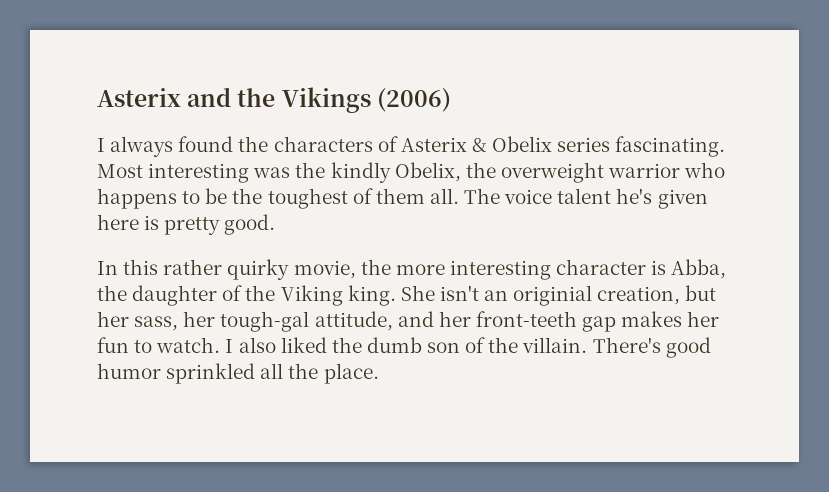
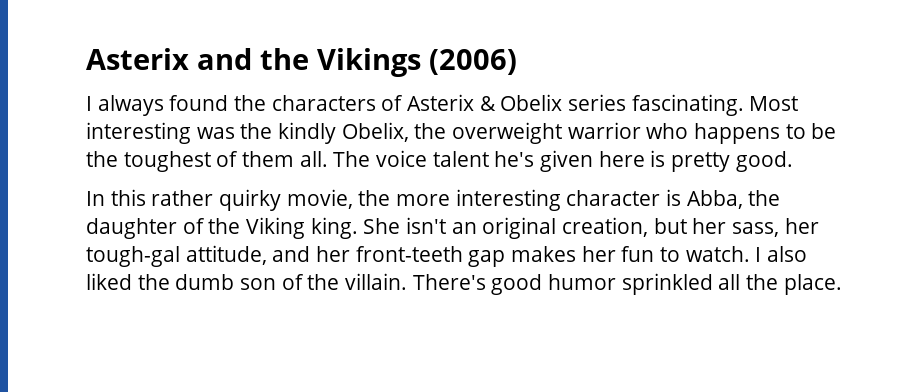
- She isn't an originial creation, but her sass, her tough-gal attitude, and her front-teeth gap makes her fun to watch.
+ She isn't an original creation, but her sass, her tough-gal attitude, and her front-teeth gap makes her fun to watch.

